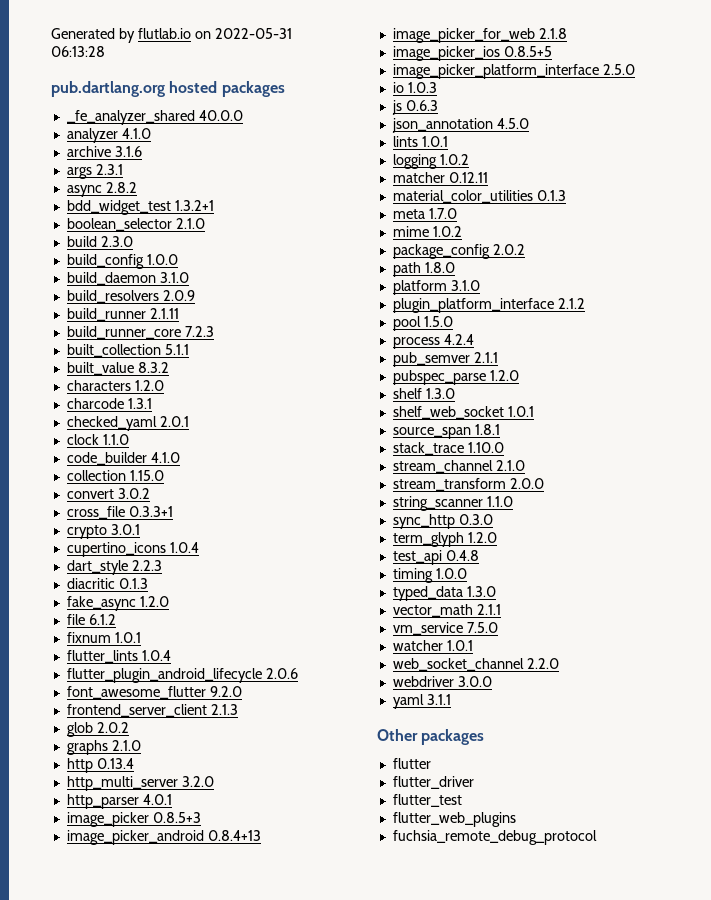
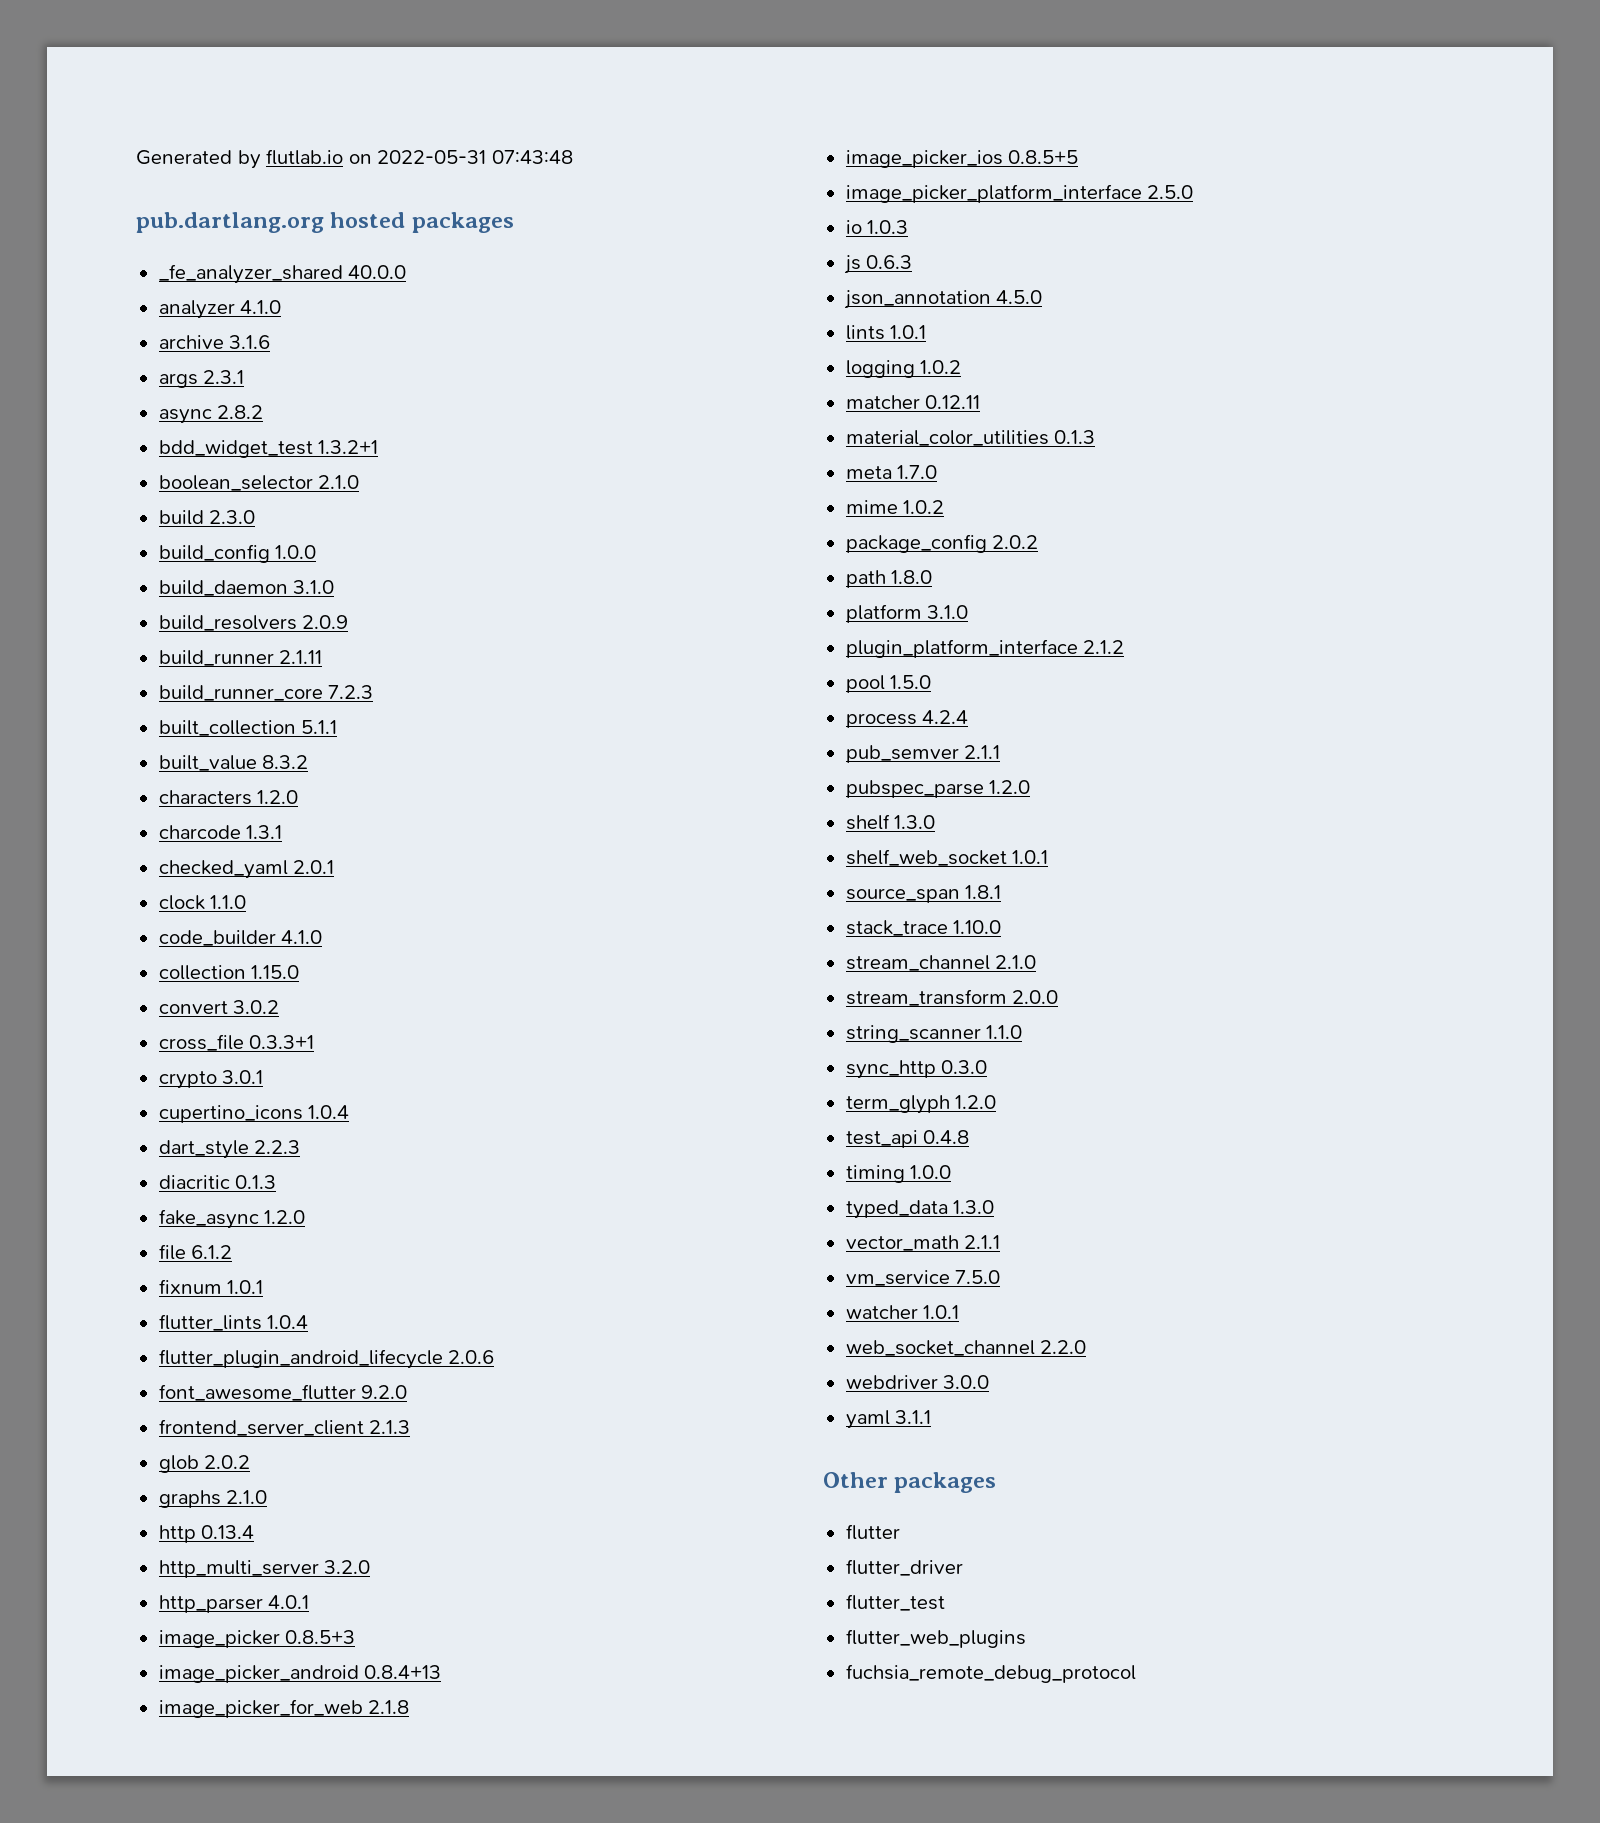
- Generated by flutlab.io on 2022-05-31 06:13:28
+ Generated by flutlab.io on 2022-05-31 07:43:48

